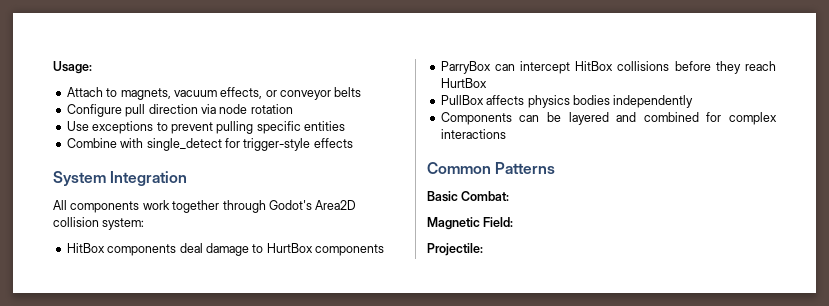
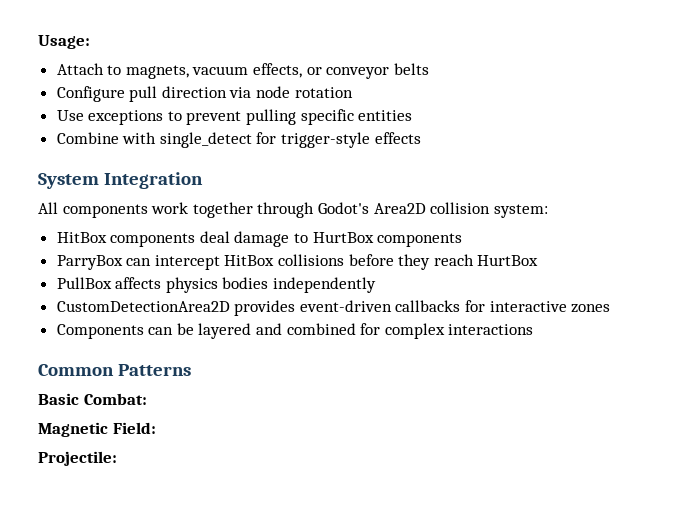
+ CustomDetectionArea2D provides event-driven callbacks for interactive zones

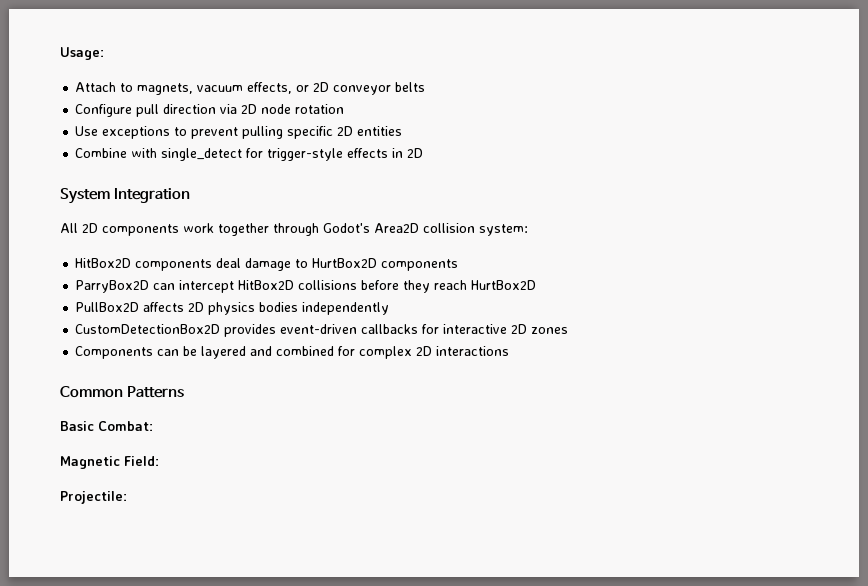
- Attach to magnets, vacuum effects, or conveyor belts
+ Attach to magnets, vacuum effects, or 2D conveyor belts
- Configure pull direction via node rotation
+ Configure pull direction via 2D node rotation
- Use exceptions to prevent pulling specific entities
+ Use exceptions to prevent pulling specific 2D entities
- Combine with single_detect for trigger-style effects
+ Combine with single_detect for trigger-style effects in 2D
- All components work together through Godot's Area2D collision system:
+ All 2D components work together through Godot's Area2D collision system:
- HitBox components deal damage to HurtBox components
+ HitBox2D components deal damage to HurtBox2D components
- ParryBox can intercept HitBox collisions before they reach HurtBox
- PullBox affects physics bodies independently
+ ParryBox2D can intercept HitBox2D collisions before they reach HurtBox2D
+ PullBox2D affects 2D physics bodies independently
- CustomDetectionArea2D provides event-driven callbacks for interactive zones
+ CustomDetectionBox2D provides event-driven callbacks for interactive 2D zones
- Components can be layered and combined for complex interactions
+ Components can be layered and combined for complex 2D interactions

